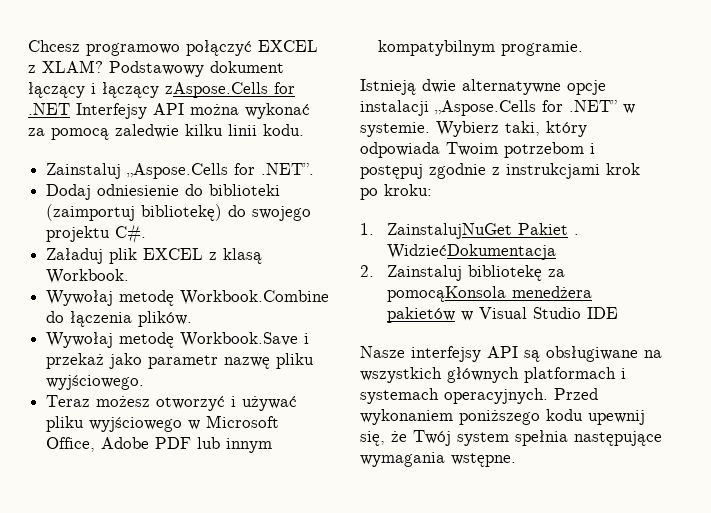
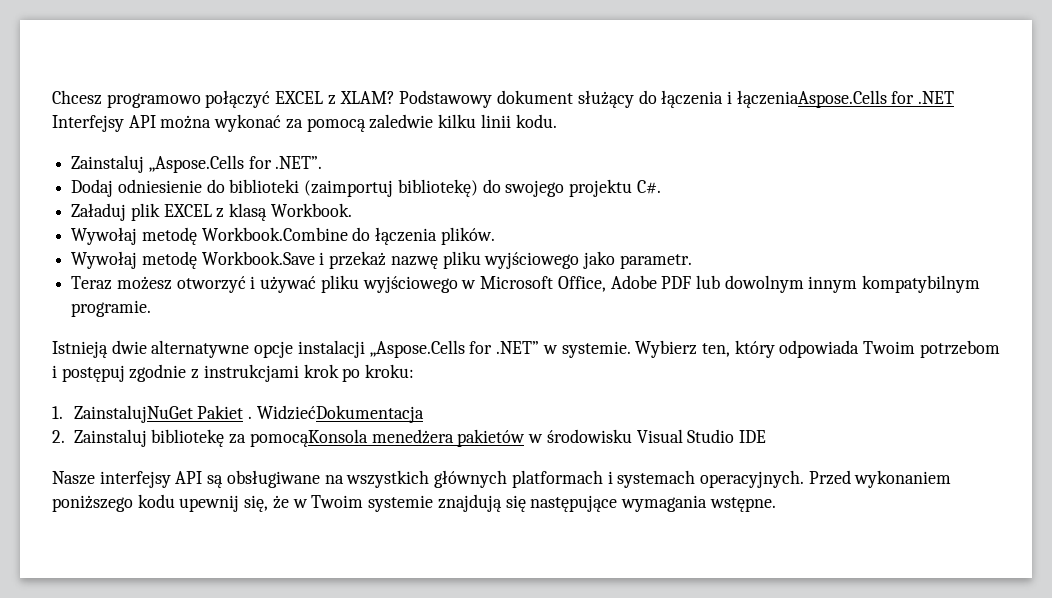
- Podstawowy dokument łączący i łączący zAspose.Cells for .NET Interfejsy API można wykonać za pomocą zaledwie kilku linii kodu.
+ Podstawowy dokument służący do łączenia i łączeniaAspose.Cells for .NET Interfejsy API można wykonać za pomocą zaledwie kilku linii kodu.
- Wywołaj metodę Workbook.Save i przekaż jako parametr nazwę pliku wyjściowego.
+ Wywołaj metodę Workbook.Save i przekaż nazwę pliku wyjściowego jako parametr.
- Teraz możesz otworzyć i używać pliku wyjściowego w Microsoft Office, Adobe PDF lub innym kompatybilnym programie.
+ Teraz możesz otworzyć i używać pliku wyjściowego w Microsoft Office, Adobe PDF lub dowolnym innym kompatybilnym programie.
- Wybierz taki, który odpowiada Twoim potrzebom i postępuj zgodnie z instrukcjami krok po kroku:
+ Wybierz ten, który odpowiada Twoim potrzebom i postępuj zgodnie z instrukcjami krok po kroku:
- 2. Zainstaluj bibliotekę za pomocąKonsola menedżera pakietów w Visual Studio IDE
+ 2. Zainstaluj bibliotekę za pomocąKonsola menedżera pakietów w środowisku Visual Studio IDE
- Przed wykonaniem poniższego kodu upewnij się, że Twój system spełnia następujące wymagania wstępne.
+ Przed wykonaniem poniższego kodu upewnij się, że w Twoim systemie znajdują się następujące wymagania wstępne.

